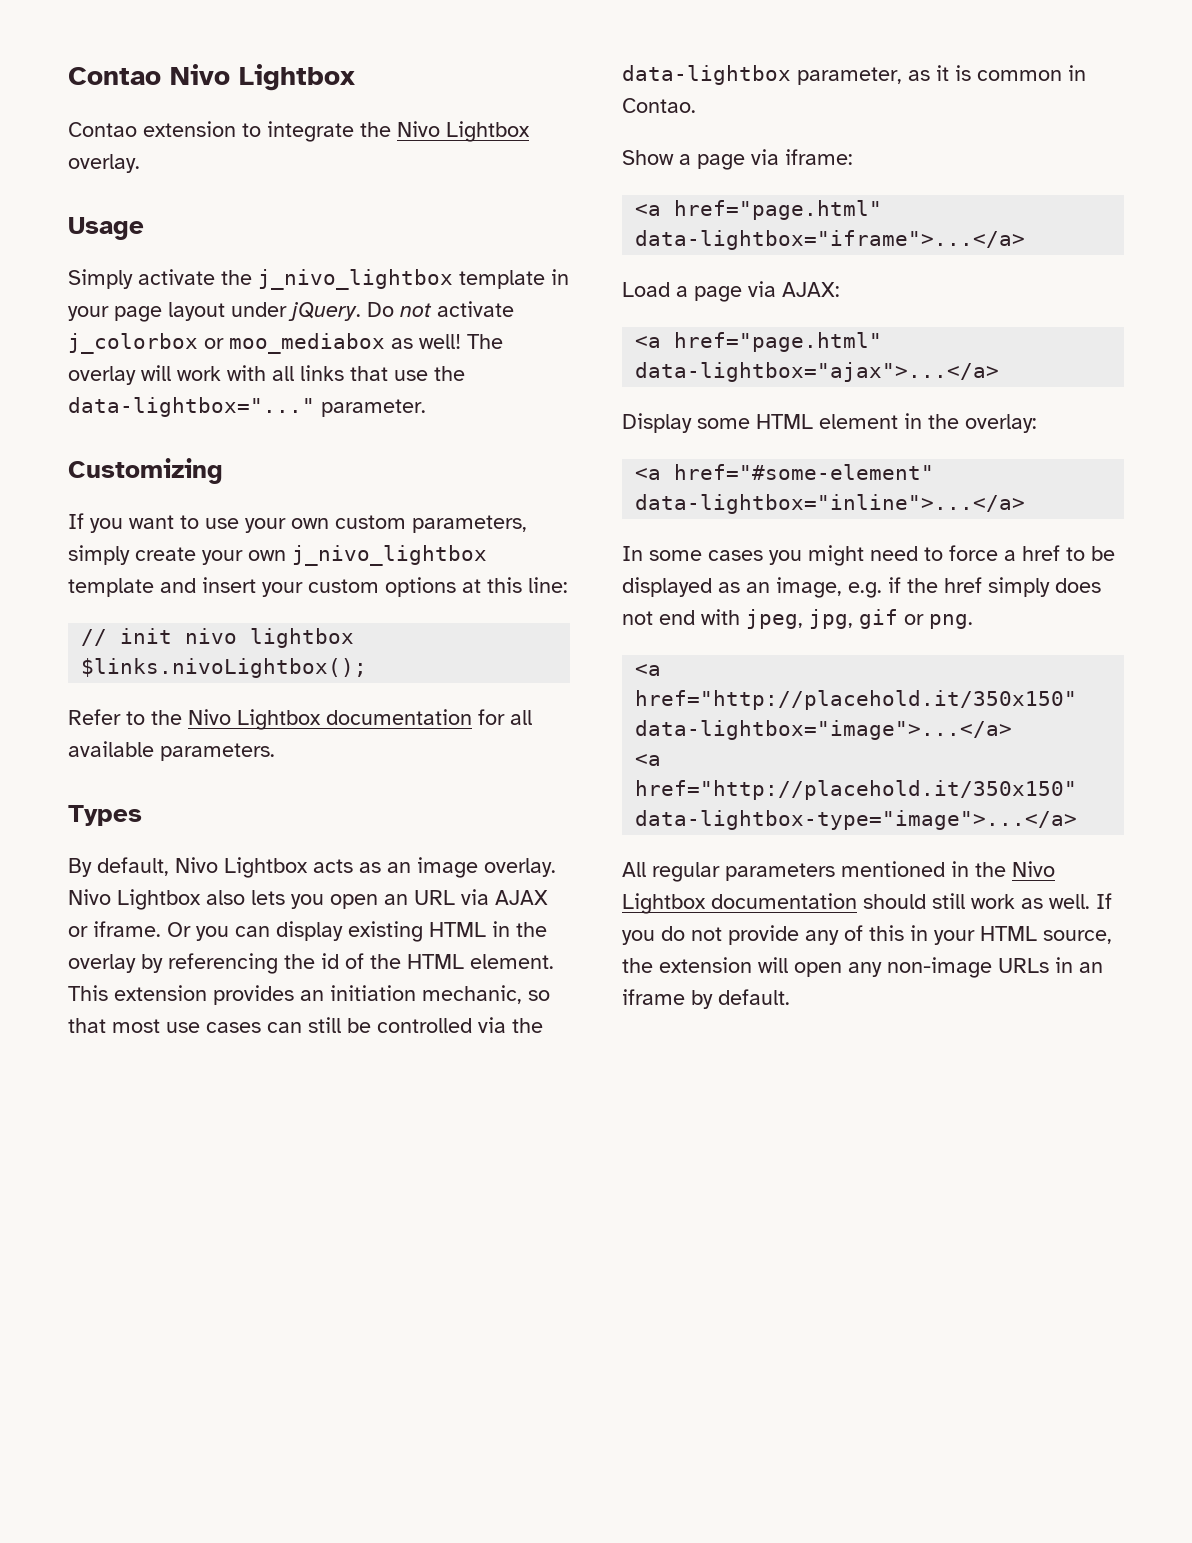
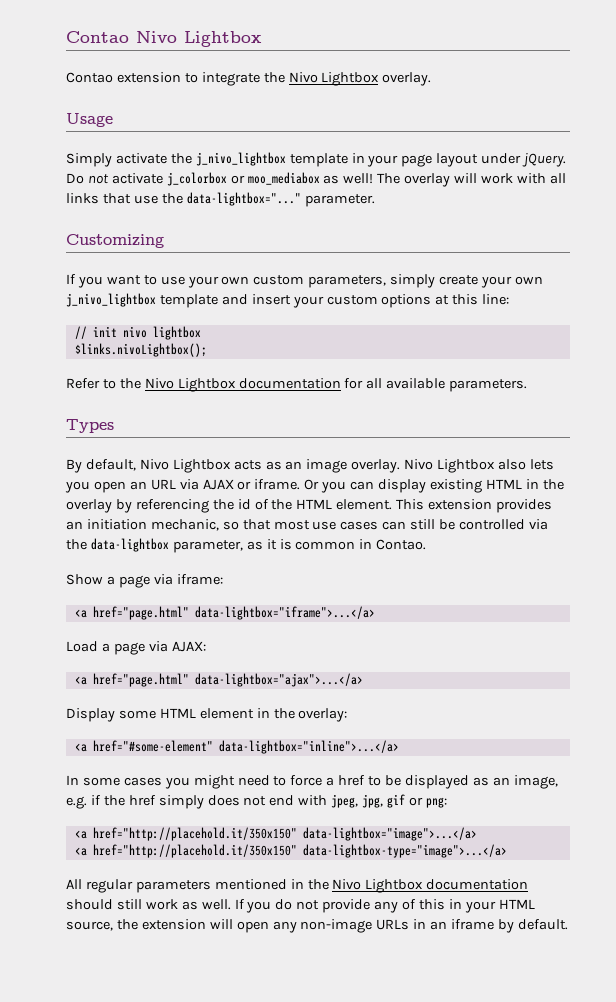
- In some cases you might need to force a href to be displayed as an image, e.g. if the href simply does not end with jpeg, jpg, gif or png.
+ In some cases you might need to force a href to be displayed as an image, e.g. if the href simply does not end with jpeg, jpg, gif or png:

